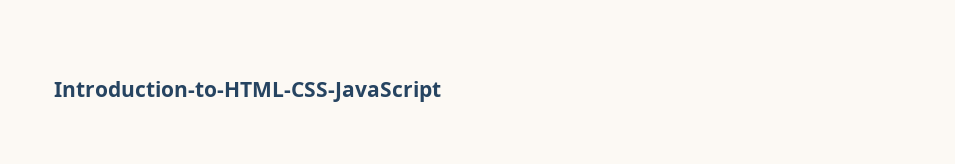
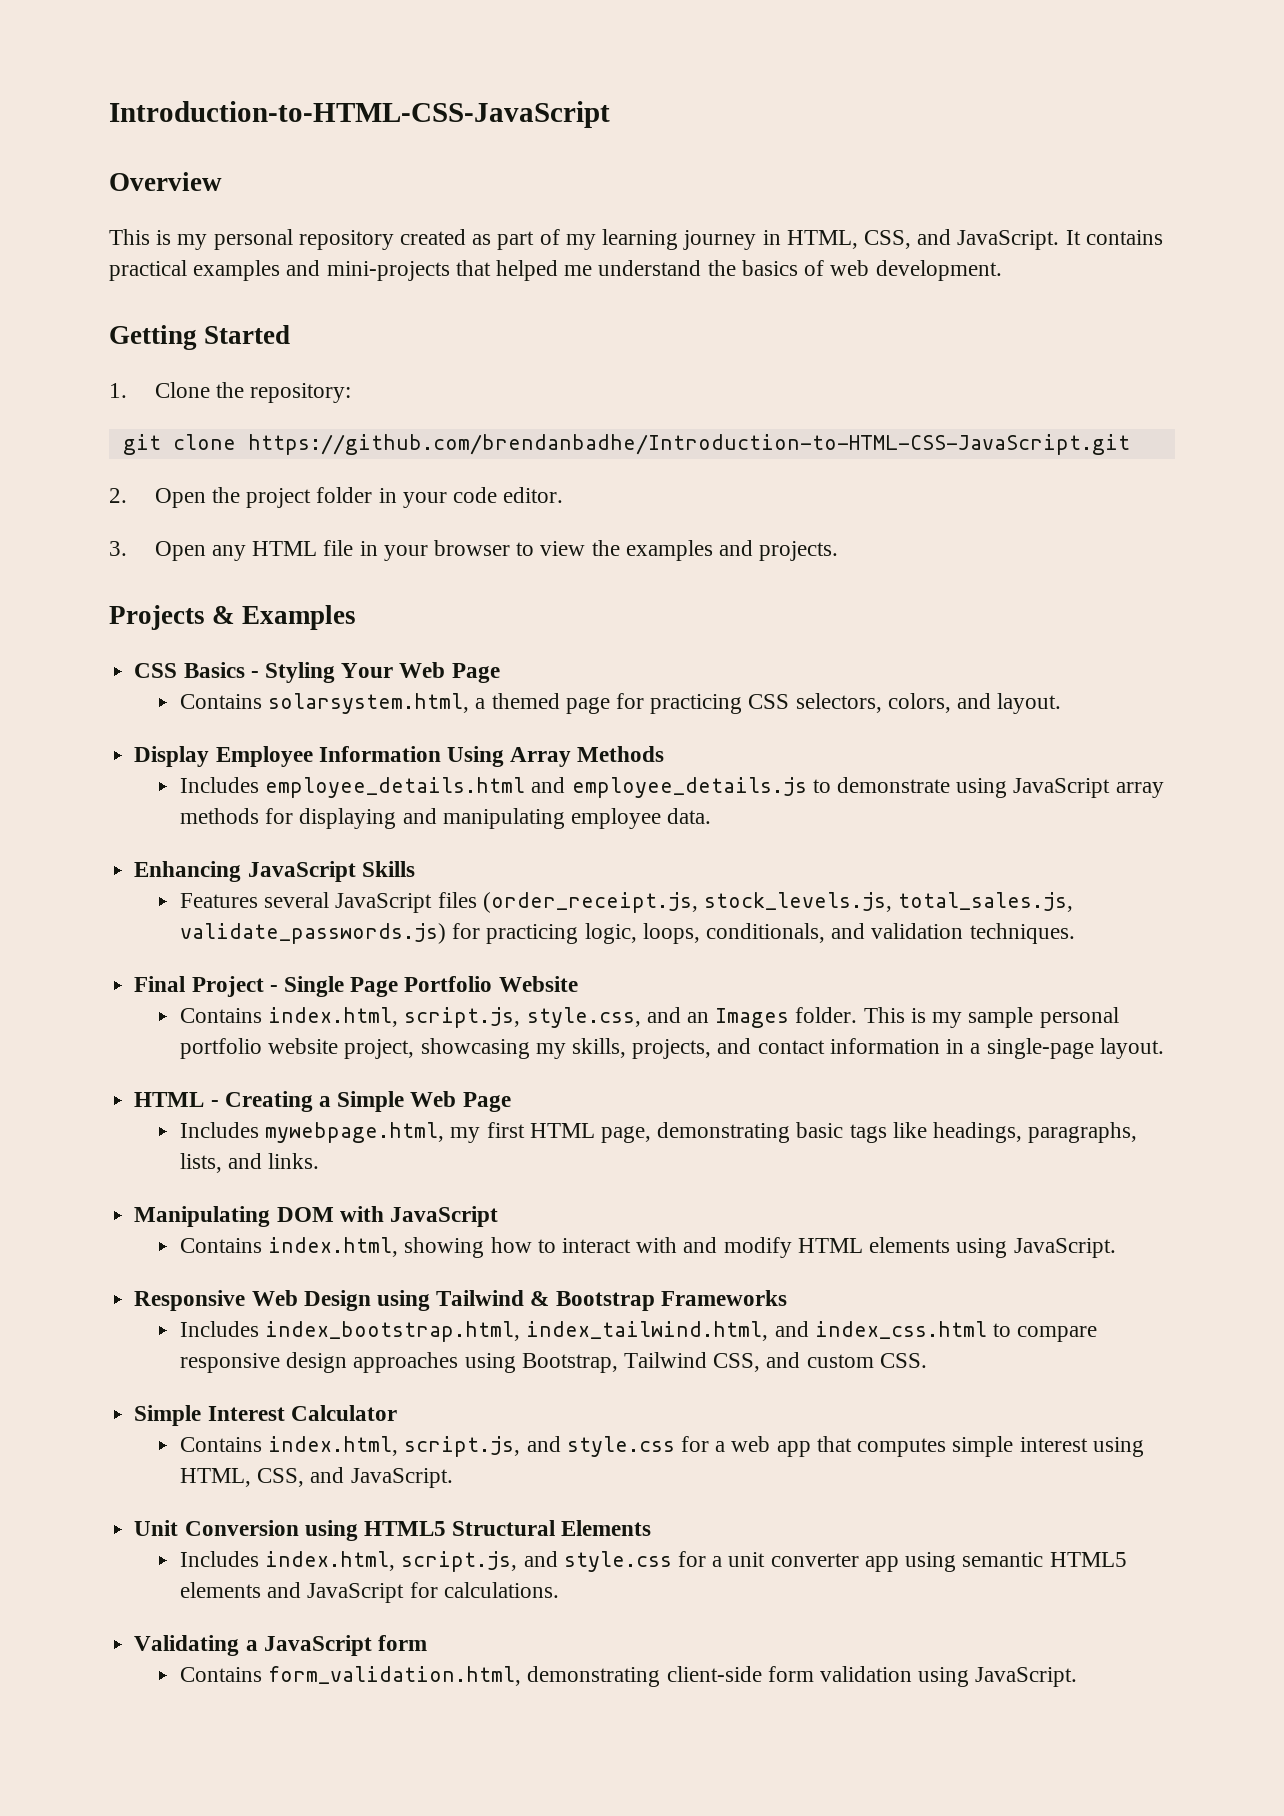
+ Overview
+ This is my personal repository created as part of my learning journey in HTML, CSS, and JavaScript. It contains practical examples and mini-projects that helped me understand the basics of web development.
+ Getting Started
+ 1. Clone the repository:
+ git clone https://github.com/brendanbadhe/Introduction-to-HTML-CSS-JavaScript.git
+ 2. Open the project folder in your code editor.
+ 3. Open any HTML file in your browser to view the examples and projects.
+ Projects & Examples
+ CSS Basics - Styling Your Web Page
+ Contains solarsystem.html, a themed page for practicing CSS selectors, colors, and layout.
+ Display Employee Information Using Array Methods
+ Includes employee_details.html and employee_details.js to demonstrate using JavaScript array methods for displaying and manipulating employee data.
+ Enhancing JavaScript Skills
+ Features several JavaScript files (order_receipt.js, stock_levels.js, total_sales.js, validate_passwords.js) for practicing logic, loops, conditionals, and validation techniques.
+ Final Project - Single Page Portfolio Website
+ Contains index.html, script.js, style.css, and an Images folder. This is my sample personal portfolio website project, showcasing my skills, projects, and contact information in a single-page layout.
+ HTML - Creating a Simple Web Page
+ Includes mywebpage.html, my first HTML page, demonstrating basic tags like headings, paragraphs, lists, and links.
+ Manipulating DOM with JavaScript
+ Contains index.html, showing how to interact with and modify HTML elements using JavaScript.
+ Responsive Web Design using Tailwind & Bootstrap Frameworks
+ Includes index_bootstrap.html, index_tailwind.html, and index_css.html to compare responsive design approaches using Bootstrap, Tailwind CSS, and custom CSS.
+ Simple Interest Calculator
+ Contains index.html, script.js, and style.css for a web app that computes simple interest using HTML, CSS, and JavaScript.
+ Unit Conversion using HTML5 Structural Elements
+ Includes index.html, script.js, and style.css for a unit converter app using semantic HTML5 elements and JavaScript for calculations.
+ Validating a JavaScript form
+ Contains form_validation.html, demonstrating client-side form validation using JavaScript.

